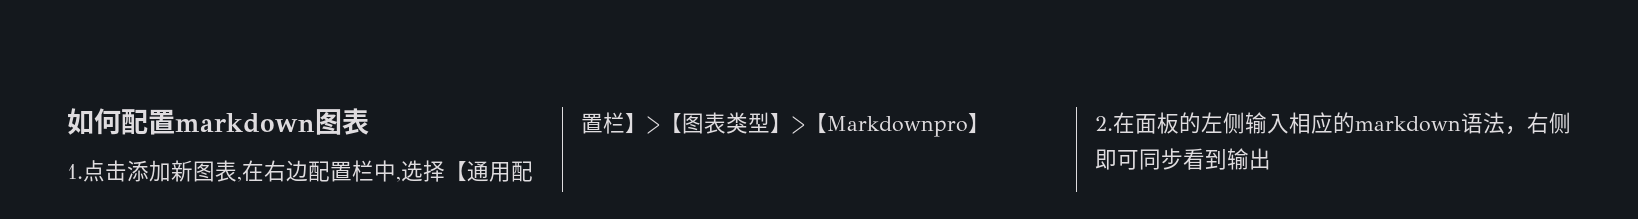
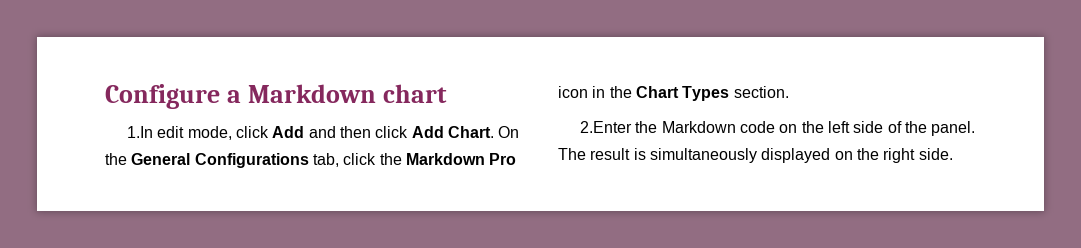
- 如何配置markdown图表
- 1.点击添加新图表,在右边配置栏中,选择【通用配置栏】>【图表类型】>【Markdownpro】
- 2.在面板的左侧输入相应的markdown语法，右侧即可同步看到输出
+ Configure a Markdown chart
+ 1.In edit mode, click Add and then click Add Chart. On the General Configurations tab, click the Markdown Pro icon in the Chart Types section.
+ 2.Enter the Markdown code on the left side of the panel. The result is simultaneously displayed on the right side.

